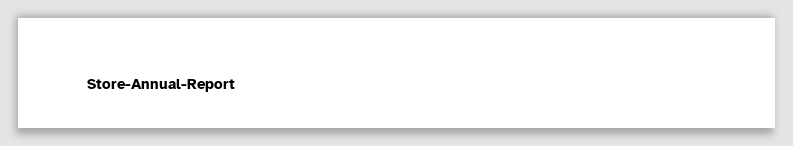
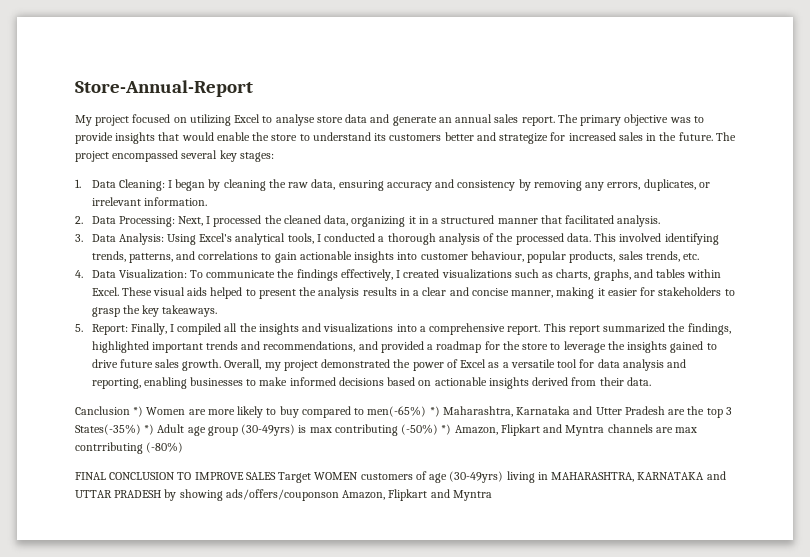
+ My project focused on utilizing Excel to analyse store data and generate an annual sales report. The primary objective was to provide insights that would enable the store to understand its customers better and strategize for increased sales in the future. The project encompassed several key stages:
+ 1. Data Cleaning: I began by cleaning the raw data, ensuring accuracy and consistency by removing any errors, duplicates, or irrelevant information.
+ 2. Data Processing: Next, I processed the cleaned data, organizing it in a structured manner that facilitated analysis.
+ 3. Data Analysis: Using Excel's analytical tools, I conducted a thorough analysis of the processed data. This involved identifying trends, patterns, and correlations to gain actionable insights into customer behaviour, popular products, sales trends, etc.
+ 4. Data Visualization: To communicate the findings effectively, I created visualizations such as charts, graphs, and tables within Excel. These visual aids helped to present the analysis results in a clear and concise manner, making it easier for stakeholders to grasp the key takeaways.
+ 5. Report: Finally, I compiled all the insights and visualizations into a comprehensive report. This report summarized the findings, highlighted important trends and recommendations, and provided a roadmap for the store to leverage the insights gained to drive future sales growth. Overall, my project demonstrated the power of Excel as a versatile tool for data analysis and reporting, enabling businesses to make informed decisions based on actionable insights derived from their data.
+ Canclusion *) Women are more likely to buy compared to men(-65%) *) Maharashtra, Karnataka and Utter Pradesh are the top 3 States(-35%) *) Adult age group (30-49yrs) is max contributing (-50%) *) Amazon, Flipkart and Myntra channels are max contrributing (-80%)
+ FINAL CONCLUSION TO IMPROVE SALES Target WOMEN customers of age (30-49yrs) living in MAHARASHTRA, KARNATAKA and UTTAR PRADESH by showing ads/offers/couponson Amazon, Flipkart and Myntra

